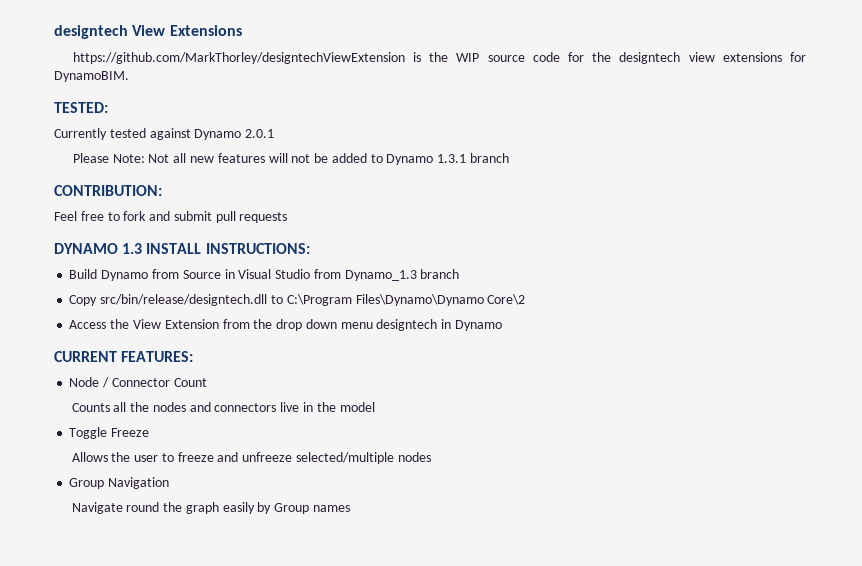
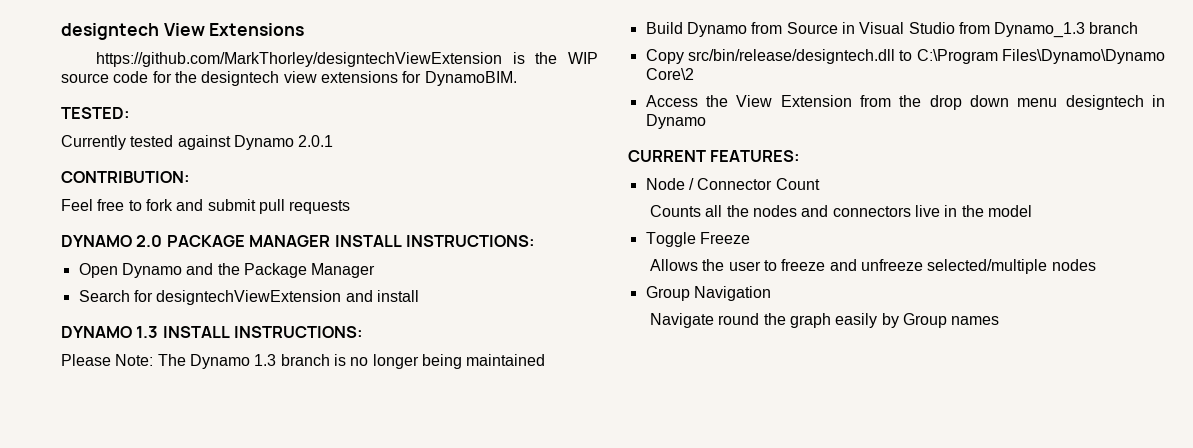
- Please Note: Not all new features will not be added to Dynamo 1.3.1 branch
+ DYNAMO 2.0 PACKAGE MANAGER INSTALL INSTRUCTIONS:
+ Open Dynamo and the Package Manager
+ Search for designtechViewExtension and install
  DYNAMO 1.3 INSTALL INSTRUCTIONS:
+ Please Note: The Dynamo 1.3 branch is no longer being maintained

